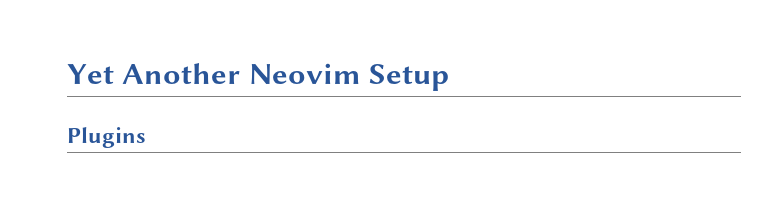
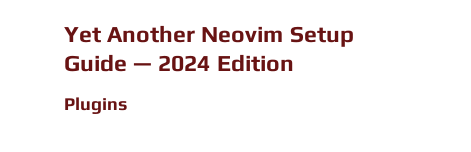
- Yet Another Neovim Setup
+ Yet Another Neovim Setup Guide — 2024 Edition

